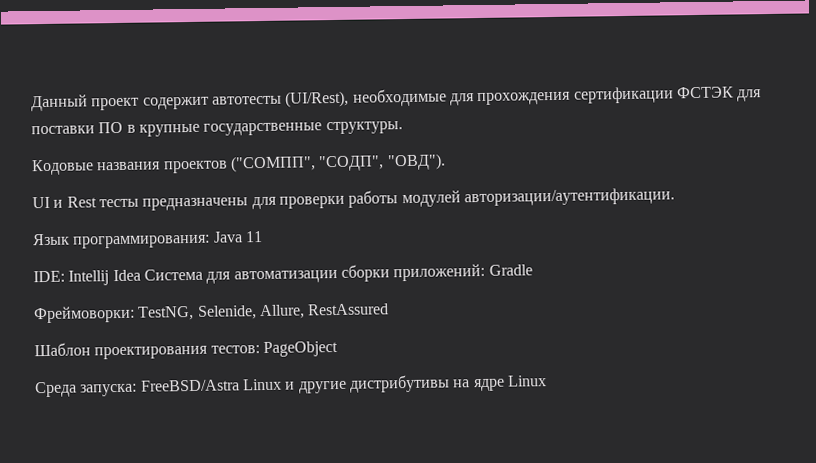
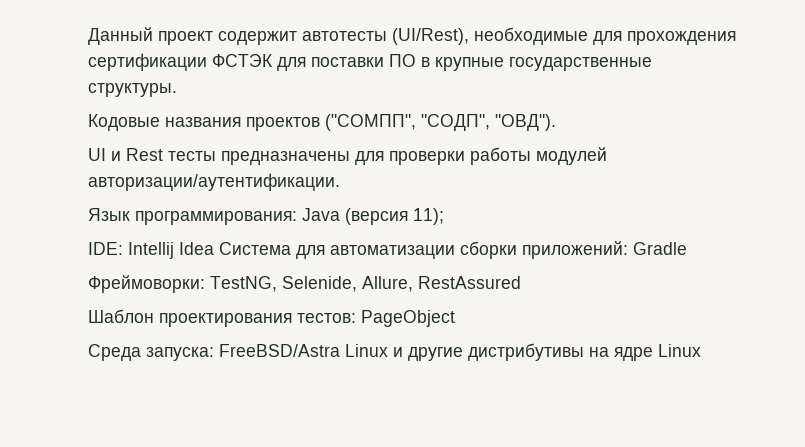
- Язык программирования: Java 11
+ Язык программирования: Java (версия 11);

